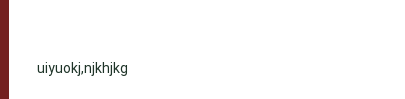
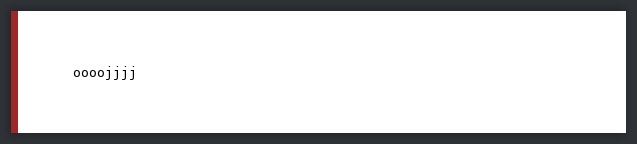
- uiyuokj,njkhjkg
+ oooojjjj

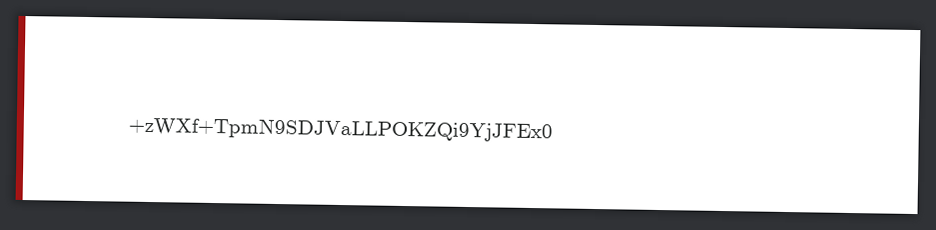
- oooojjjj
+ +zWXf+TpmN9SDJVaLLPOKZQi9YjJFEx0

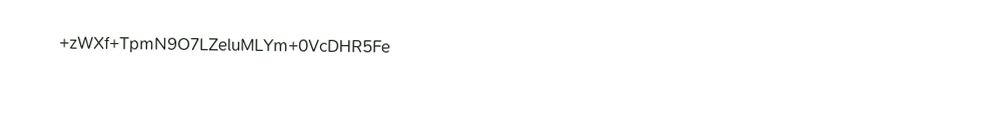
- +zWXf+TpmN9SDJVaLLPOKZQi9YjJFEx0
+ +zWXf+TpmN9O7LZeluMLYm+0VcDHR5Fe

